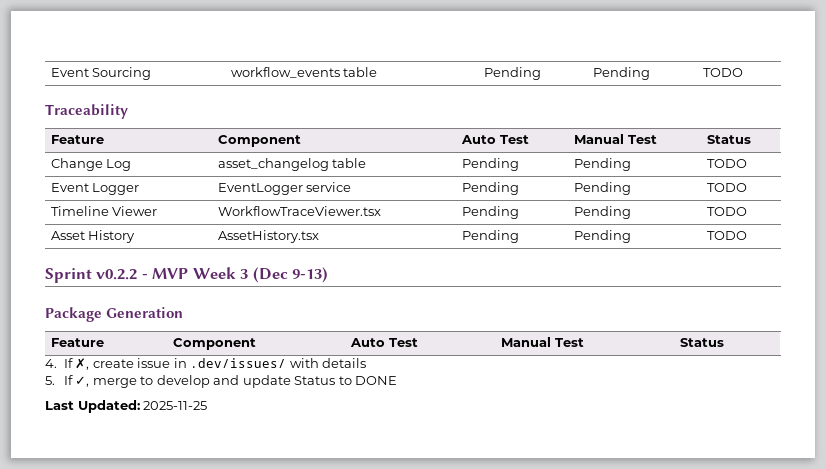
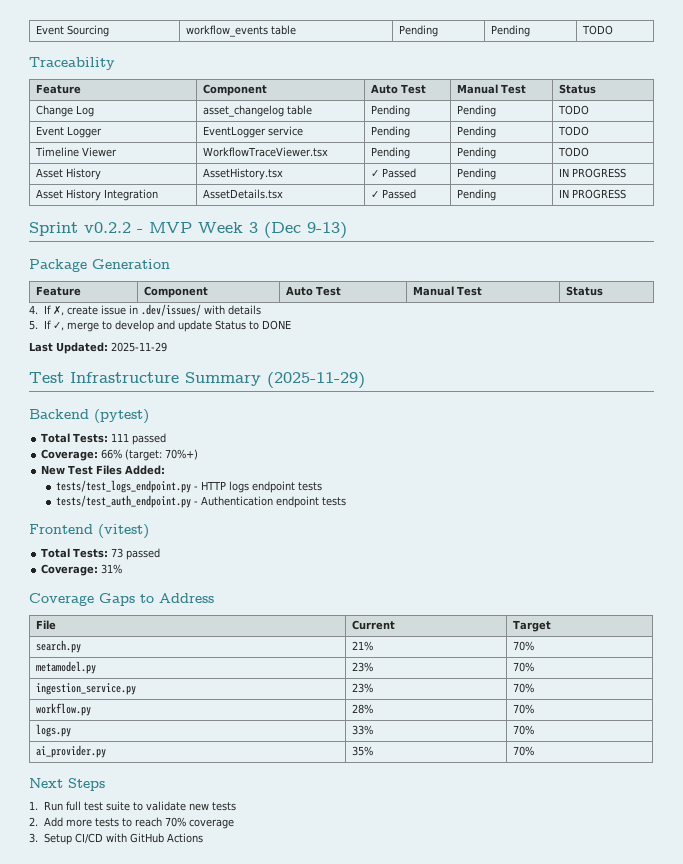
- Asset History | AssetHistory.tsx | Pending | Pending | TODO
+ Asset History | AssetHistory.tsx | ✓ Passed | Pending | IN PROGRESS
+ Asset History Integration | AssetDetails.tsx | ✓ Passed | Pending | IN PROGRESS
- Last Updated: 2025-11-25
+ Last Updated: 2025-11-29
+ Test Infrastructure Summary (2025-11-29)
+ Backend (pytest)
+ Total Tests: 111 passed
+ Coverage: 66% (target: 70%+)
+ New Test Files Added:
+ tests/test_logs_endpoint.py - HTTP logs endpoint tests
+ tests/test_auth_endpoint.py - Authentication endpoint tests
+ Frontend (vitest)
+ Total Tests: 73 passed
+ Coverage: 31%
+ Coverage Gaps to Address
+ File | Current | Target
+ search.py | 21% | 70%
+ metamodel.py | 23% | 70%
+ ingestion_service.py | 23% | 70%
+ workflow.py | 28% | 70%
+ logs.py | 33% | 70%
+ ai_provider.py | 35% | 70%
+ Next Steps
+ 1. Run full test suite to validate new tests
+ 2. Add more tests to reach 70% coverage
+ 3. Setup CI/CD with GitHub Actions

